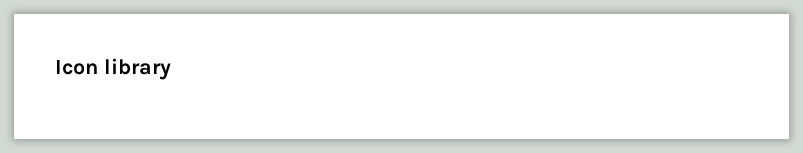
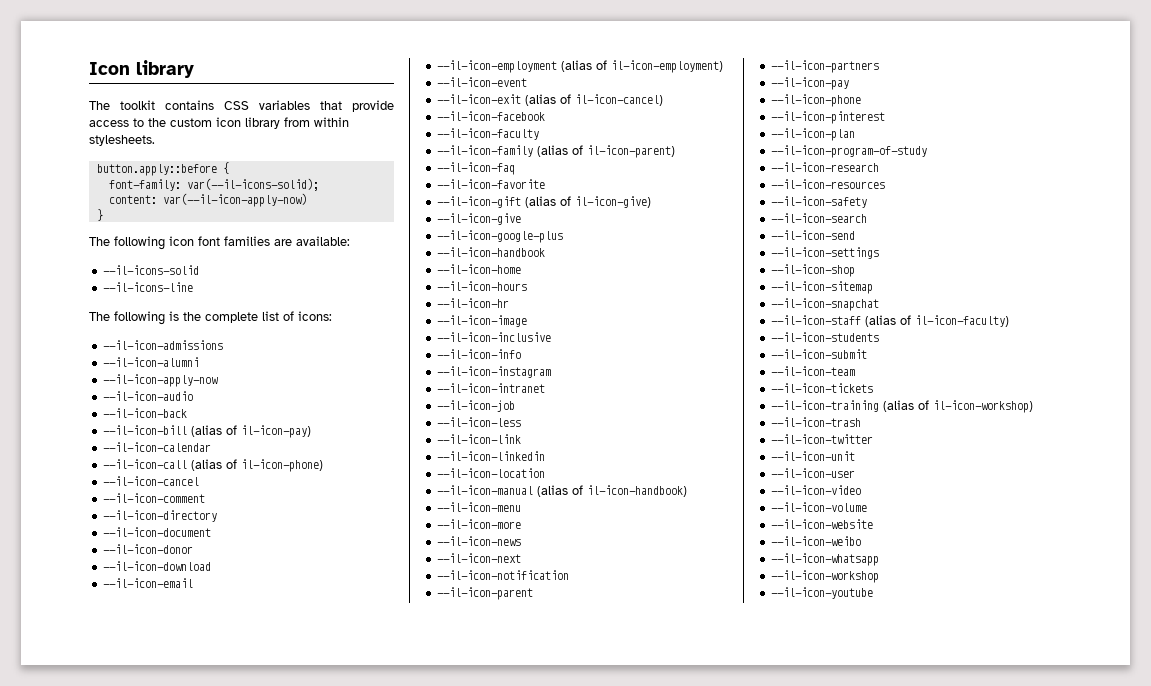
+ The toolkit contains CSS variables that provide access to the custom icon library from within stylesheets.
+ button.apply::before {
+ font-family: var(--il-icons-solid);
+ content: var(--il-icon-apply-now)
+ }
+ The following icon font families are available:
+ --il-icons-solid
+ --il-icons-line
+ The following is the complete list of icons:
+ --il-icon-admissions
+ --il-icon-alumni
+ --il-icon-apply-now
+ --il-icon-audio
+ --il-icon-back
+ --il-icon-bill (alias of il-icon-pay)
+ --il-icon-calendar
+ --il-icon-call (alias of il-icon-phone)
+ --il-icon-cancel
+ --il-icon-comment
+ --il-icon-directory
+ --il-icon-document
+ --il-icon-donor
+ --il-icon-download
+ --il-icon-email
+ --il-icon-employment (alias of il-icon-employment)
+ --il-icon-event
+ --il-icon-exit (alias of il-icon-cancel)
+ --il-icon-facebook
+ --il-icon-faculty
+ --il-icon-family (alias of il-icon-parent)
+ --il-icon-faq
+ --il-icon-favorite
+ --il-icon-gift (alias of il-icon-give)
+ --il-icon-give
+ --il-icon-google-plus
+ --il-icon-handbook
+ --il-icon-home
+ --il-icon-hours
+ --il-icon-hr
+ --il-icon-image
+ --il-icon-inclusive
+ --il-icon-info
+ --il-icon-instagram
+ --il-icon-intranet
+ --il-icon-job
+ --il-icon-less
+ --il-icon-link
+ --il-icon-linkedin
+ --il-icon-location
+ --il-icon-manual (alias of il-icon-handbook)
+ --il-icon-menu
+ --il-icon-more
+ --il-icon-news
+ --il-icon-next
+ --il-icon-notification
+ --il-icon-parent
+ --il-icon-partners
+ --il-icon-pay
+ --il-icon-phone
+ --il-icon-pinterest
+ --il-icon-plan
+ --il-icon-program-of-study
+ --il-icon-research
+ --il-icon-resources
+ --il-icon-safety
+ --il-icon-search
+ --il-icon-send
+ --il-icon-settings
+ --il-icon-shop
+ --il-icon-sitemap
+ --il-icon-snapchat
+ --il-icon-staff (alias of il-icon-faculty)
+ --il-icon-students
+ --il-icon-submit
+ --il-icon-team
+ --il-icon-tickets
+ --il-icon-training (alias of il-icon-workshop)
+ --il-icon-trash
+ --il-icon-twitter
+ --il-icon-unit
+ --il-icon-user
+ --il-icon-video
+ --il-icon-volume
+ --il-icon-website
+ --il-icon-weibo
+ --il-icon-whatsapp
+ --il-icon-workshop
+ --il-icon-youtube

